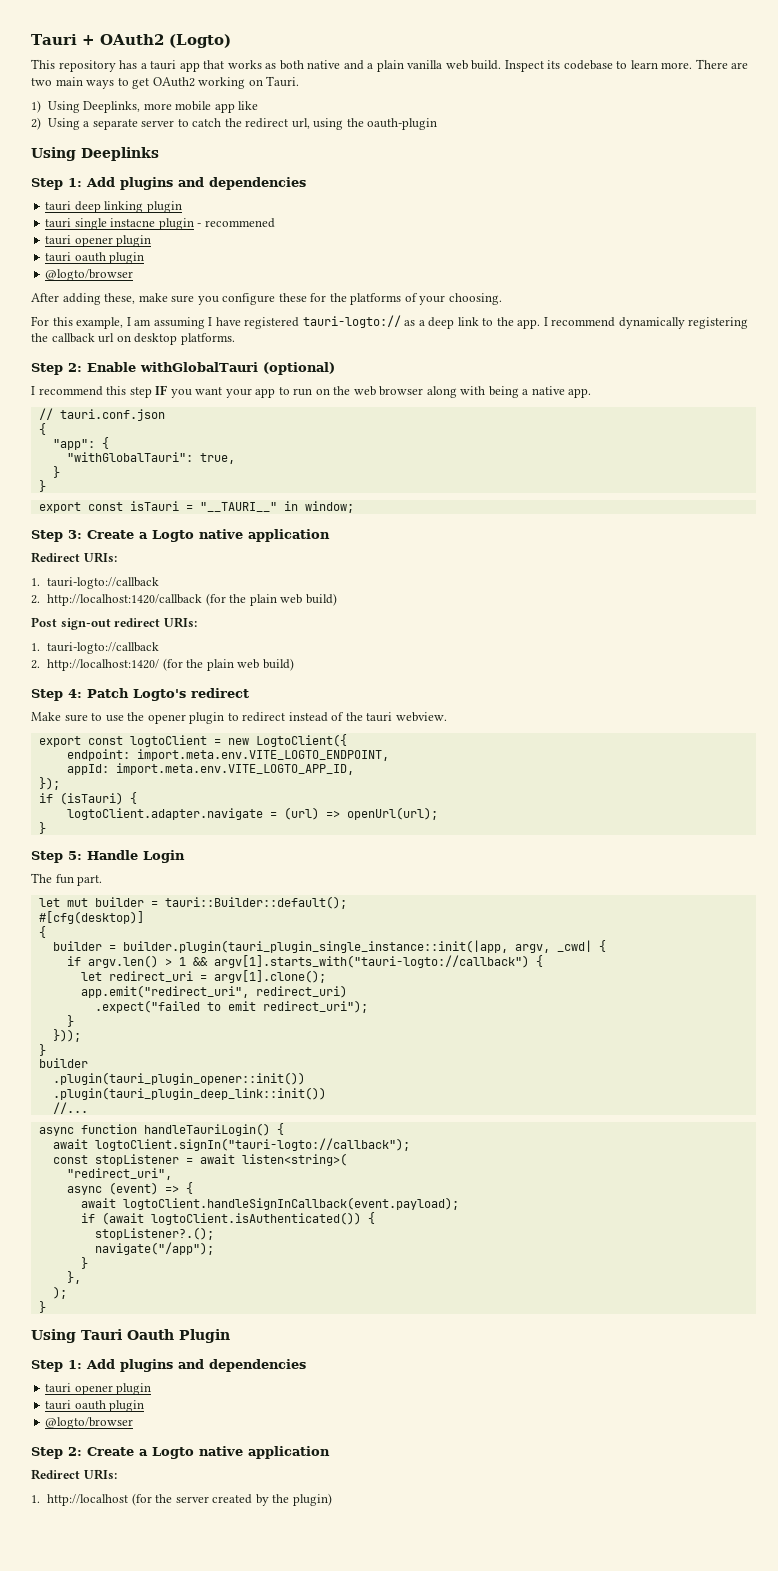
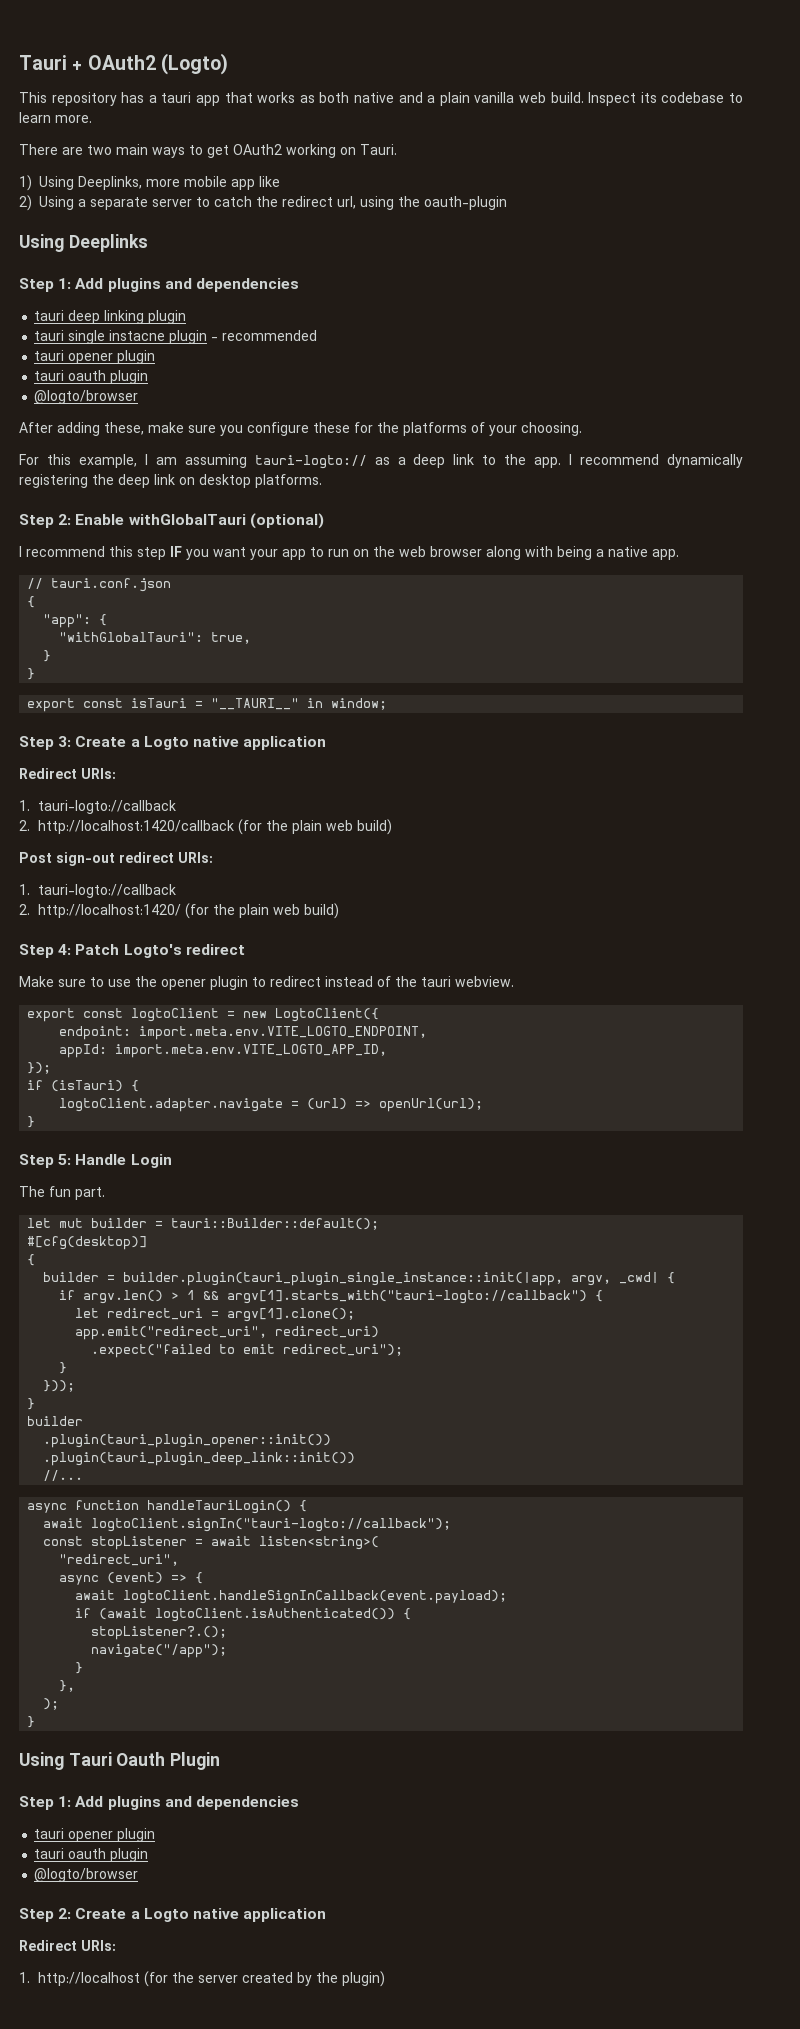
- Inspect its codebase to learn more. There are two main ways to get OAuth2 working on Tauri.
+ Inspect its codebase to learn more.
+ There are two main ways to get OAuth2 working on Tauri.
- tauri single instacne plugin - recommened
+ tauri single instacne plugin - recommended
- For this example, I am assuming I have registered tauri-logto:// as a deep link to the app.
+ For this example, I am assuming tauri-logto:// as a deep link to the app.
- I recommend dynamically registering the callback url on desktop platforms.
+ I recommend dynamically registering the deep link on desktop platforms.

